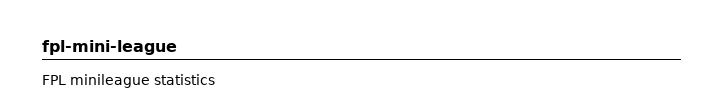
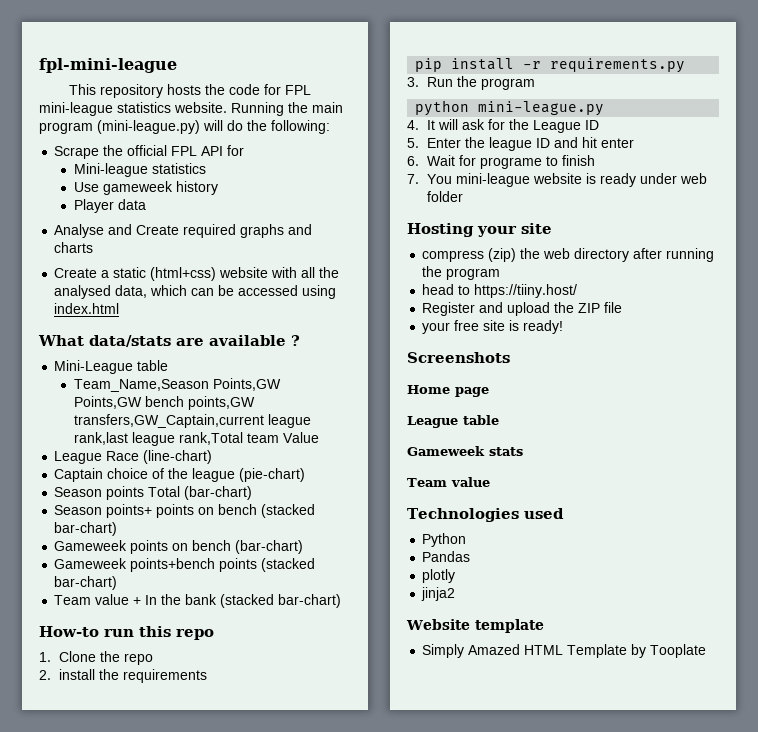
- FPL minileague statistics
+ This repository hosts the code for FPL mini-league statistics website. Running the main program (mini-league.py) will do the following:
+ Scrape the official FPL API for
+ Mini-league statistics
+ Use gameweek history
+ Player data
+ Analyse and Create required graphs and charts
+ Create a static (html+css) website with all the analysed data, which can be accessed using index.html
+ What data/stats are available ?
+ Mini-League table
+ Team_Name,Season Points,GW Points,GW bench points,GW transfers,GW_Captain,current league rank,last league rank,Total team Value
+ League Race (line-chart)
+ Captain choice of the league (pie-chart)
+ Season points Total (bar-chart)
+ Season points+ points on bench (stacked bar-chart)
+ Gameweek points on bench (bar-chart)
+ Gameweek points+bench points (stacked bar-chart)
+ Team value + In the bank (stacked bar-chart)
+ How-to run this repo
+ 1. Clone the repo
+ 2. install the requirements
+ pip install -r requirements.py
+ 3. Run the program
+ python mini-league.py
+ 4. It will ask for the League ID
+ 5. Enter the league ID and hit enter
+ 6. Wait for programe to finish
+ 7. You mini-league website is ready under web folder
+ Hosting your site
+ compress (zip) the web directory after running the program
+ head to https://tiiny.host/
+ Register and upload the ZIP file
+ your free site is ready!
+ Screenshots
+ Home page
+ League table
+ Gameweek stats
+ Team value
+ Technologies used
+ Python
+ Pandas
+ plotly
+ jinja2
+ Website template
+ Simply Amazed HTML Template by Tooplate

